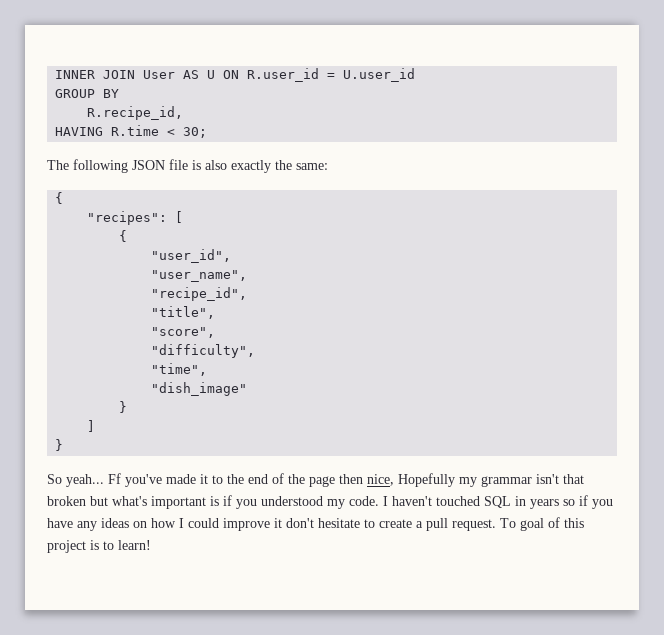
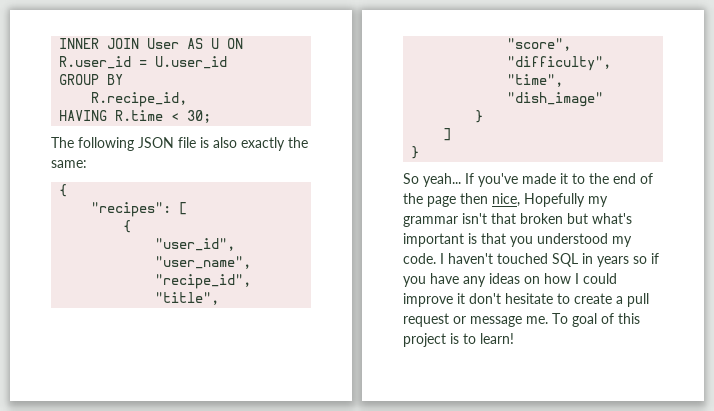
- Ff you've made it to the end of the page then nice, Hopefully my grammar isn't that broken but what's important is if you understood my code.
+ If you've made it to the end of the page then nice, Hopefully my grammar isn't that broken but what's important is that you understood my code.
- I haven't touched SQL in years so if you have any ideas on how I could improve it don't hesitate to create a pull request.
+ I haven't touched SQL in years so if you have any ideas on how I could improve it don't hesitate to create a pull request or message me.

